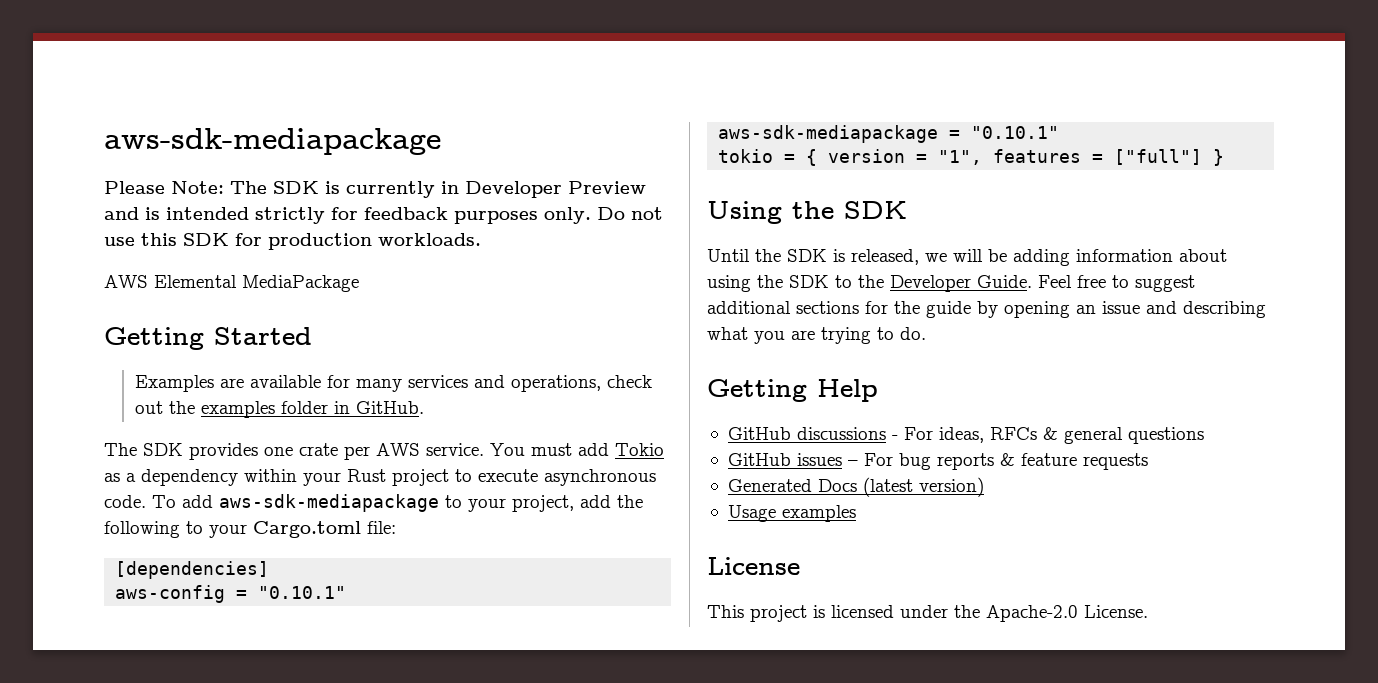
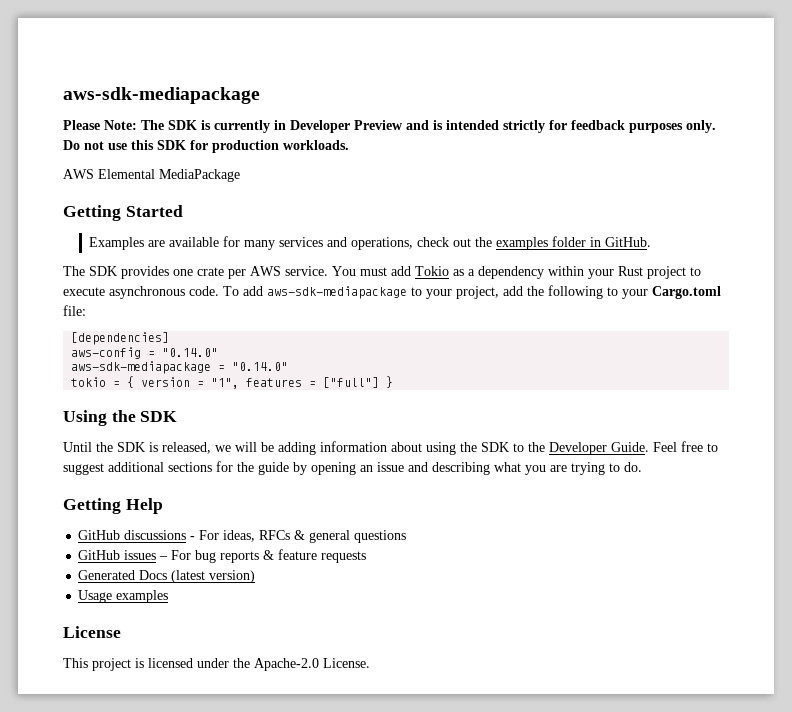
- aws-config = "0.10.1"
+ aws-config = "0.14.0"
- aws-sdk-mediapackage = "0.10.1"
+ aws-sdk-mediapackage = "0.14.0"

